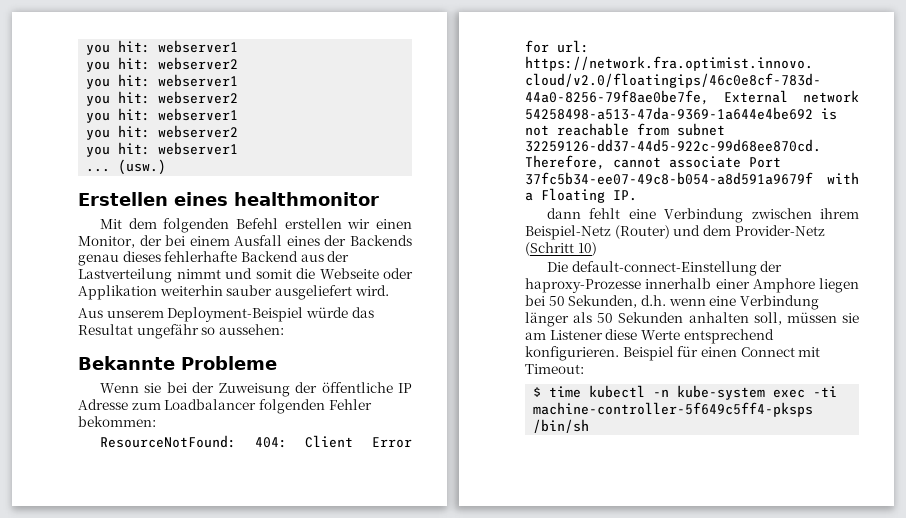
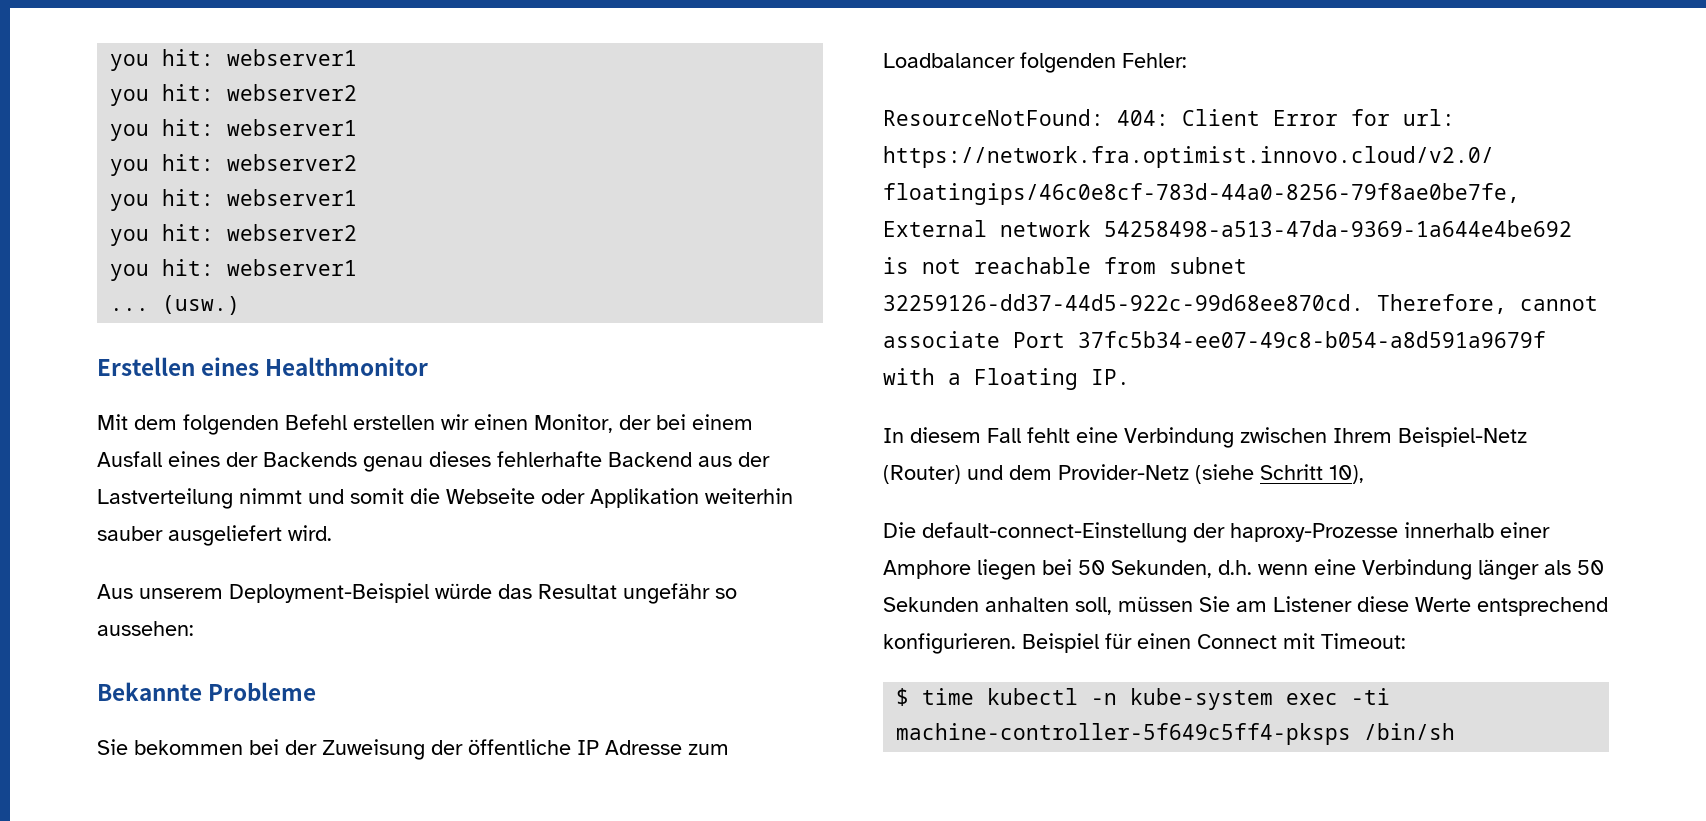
- Erstellen eines healthmonitor
+ Erstellen eines Healthmonitor
- Wenn sie bei der Zuweisung der öffentliche IP Adresse zum Loadbalancer folgenden Fehler bekommen:
+ Sie bekommen bei der Zuweisung der öffentliche IP Adresse zum Loadbalancer folgenden Fehler:
- dann fehlt eine Verbindung zwischen ihrem Beispiel-Netz (Router) und dem Provider-Netz (Schritt 10)
+ In diesem Fall fehlt eine Verbindung zwischen Ihrem Beispiel-Netz (Router) und dem Provider-Netz (siehe Schritt 10),
- Die default-connect-Einstellung der haproxy-Prozesse innerhalb einer Amphore liegen bei 50 Sekunden, d.h. wenn eine Verbindung länger als 50 Sekunden anhalten soll, müssen sie am Listener diese Werte entsprechend konfigurieren.
+ Die default-connect-Einstellung der haproxy-Prozesse innerhalb einer Amphore liegen bei 50 Sekunden, d.h. wenn eine Verbindung länger als 50 Sekunden anhalten soll, müssen Sie am Listener diese Werte entsprechend konfigurieren.

